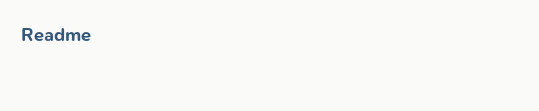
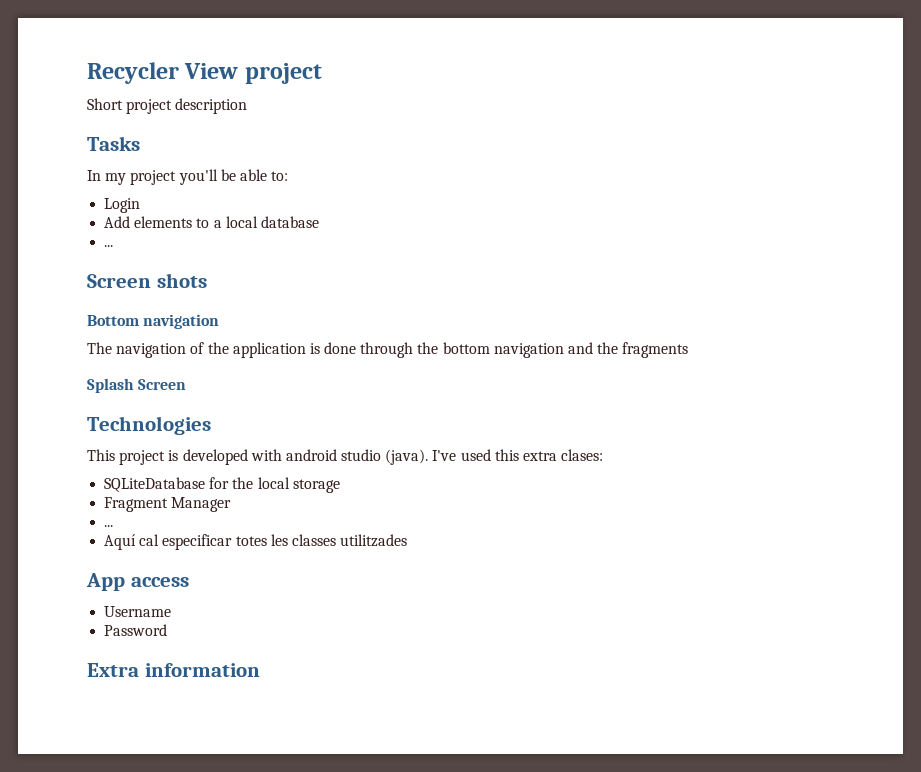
- Readme
+ Recycler View project
+ Short project description
+ Tasks
+ In my project you'll be able to:
+ Login
+ Add elements to a local database
+ ...
+ Screen shots
+ Bottom navigation
+ The navigation of the application is done through the bottom navigation and the fragments
+ Splash Screen
+ Technologies
+ This project is developed with android studio (java). I've used this extra clases:
+ SQLiteDatabase for the local storage
+ Fragment Manager
+ ...
+ Aquí cal especificar totes les classes utilitzades
+ App access
+ Username
+ Password
+ Extra information

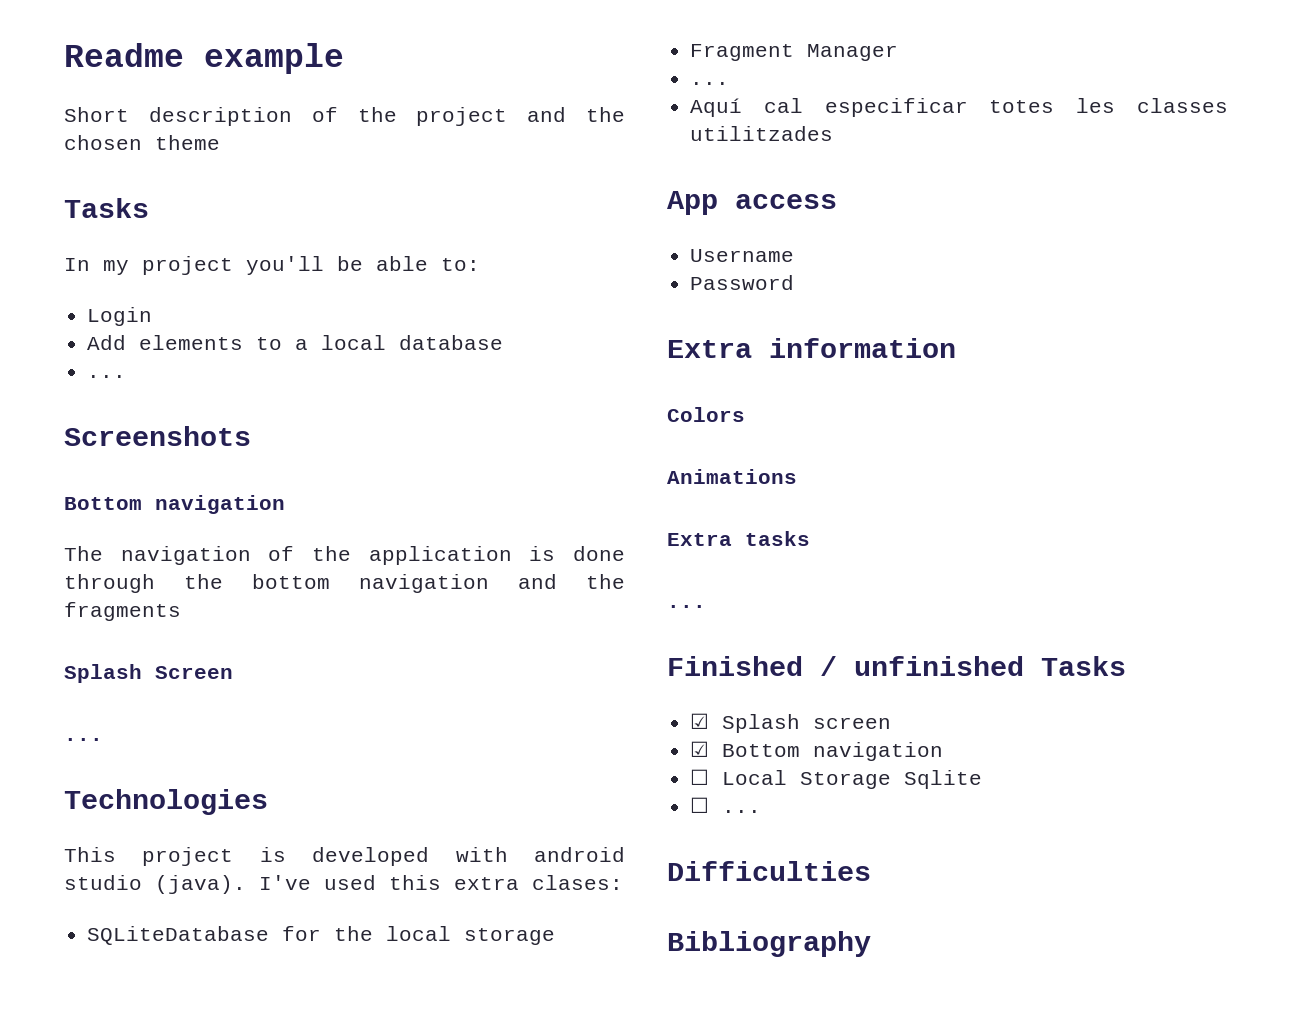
- Recycler View project
- Short project description
+ Readme example
+ Short description of the project and the chosen theme
- Screen shots
+ Screenshots
  Splash Screen
+ ...
+ Colors
+ Animations
+ Extra tasks
+ ...
+ Finished / unfinished Tasks
+ ☑ Splash screen
+ ☑ Bottom navigation
+ ☐ Local Storage Sqlite
+ ☐ ...
+ Difficulties
+ Bibliography

